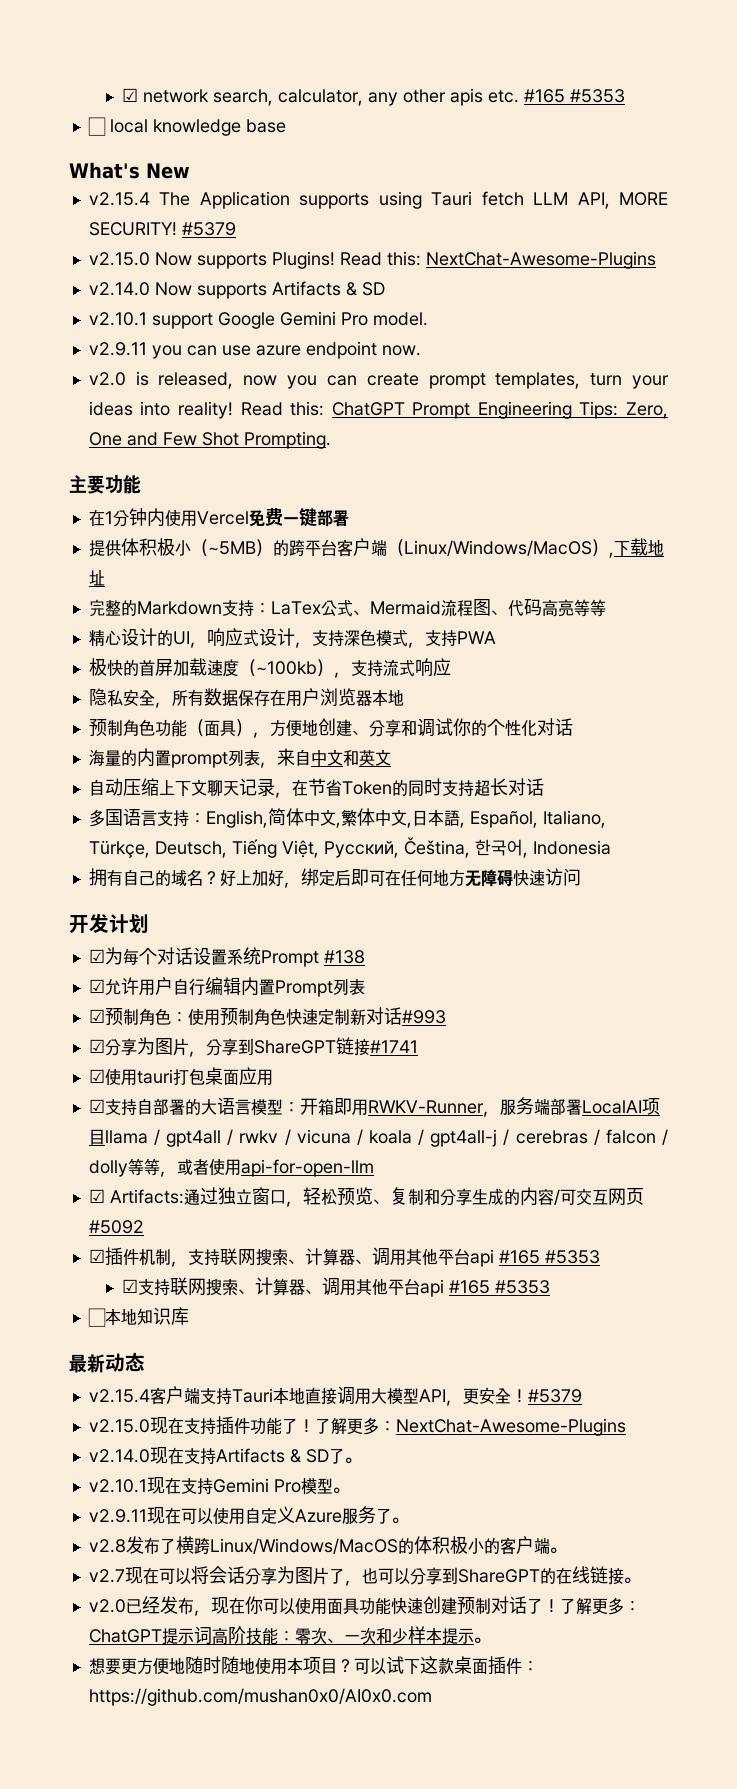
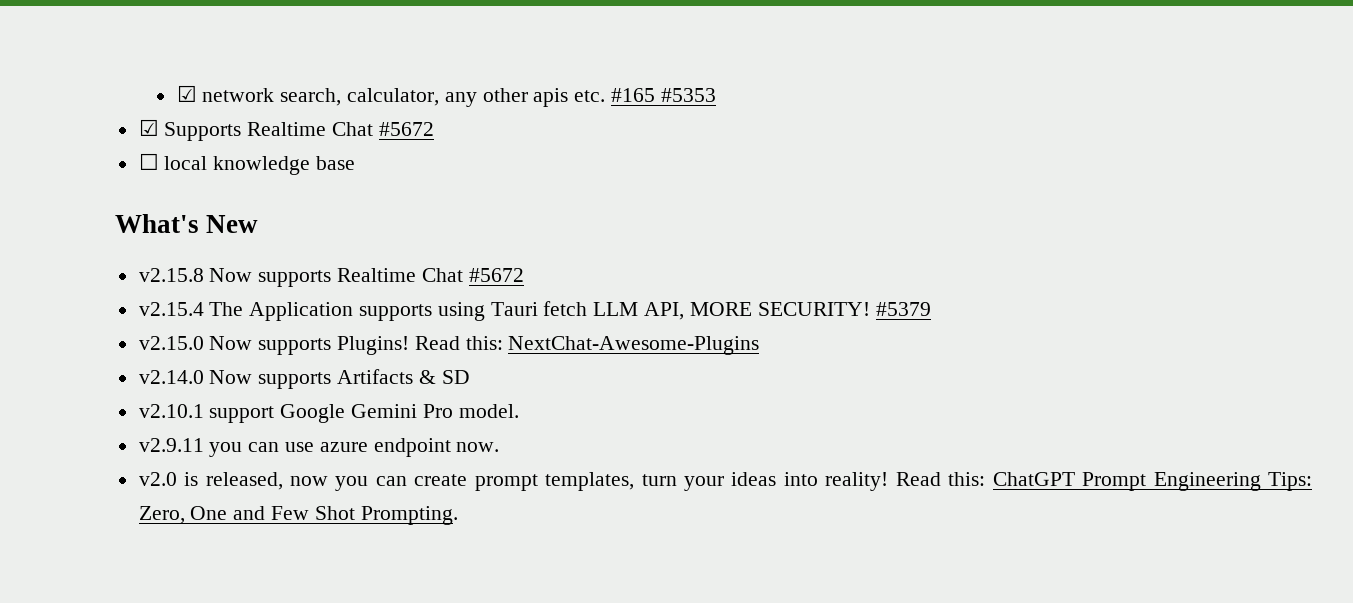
+ ☑ Supports Realtime Chat #5672
+ v2.15.8 Now supports Realtime Chat #5672
- 主要功能
- 在1分钟内使用Vercel免费一键部署
- 提供体积极小（~5MB）的跨平台客户端（Linux/Windows/MacOS）,下载地址
- 完整的Markdown支持：LaTex公式、Mermaid流程图、代码高亮等等
- 精心设计的UI，响应式设计，支持深色模式，支持PWA
- 极快的首屏加载速度（~100kb），支持流式响应
- 隐私安全，所有数据保存在用户浏览器本地
- 预制角色功能（面具），方便地创建、分享和调试你的个性化对话
- 海量的内置prompt列表，来自中文和英文
- 自动压缩上下文聊天记录，在节省Token的同时支持超长对话
- 多国语言支持：English,简体中文,繁体中文,日本語, Español, Italiano, Türkçe, Deutsch, Tiếng Việt, Русский, Čeština, 한국어, Indonesia
- 拥有自己的域名？好上加好，绑定后即可在任何地方无障碍快速访问
- 开发计划
- ☑为每个对话设置系统Prompt #138
- ☑允许用户自行编辑内置Prompt列表
- ☑预制角色：使用预制角色快速定制新对话#993
- ☑分享为图片，分享到ShareGPT链接#1741
- ☑使用tauri打包桌面应用
- ☑支持自部署的大语言模型：开箱即用RWKV-Runner，服务端部署LocalAI项目llama / gpt4all / rwkv / vicuna / koala / gpt4all-j / cerebras / falcon / dolly等等，或者使用api-for-open-llm
- ☑ Artifacts:通过独立窗口，轻松预览、复制和分享生成的内容/可交互网页#5092
- ☑插件机制，支持联网搜索、计算器、调用其他平台api #165 #5353
- ☑支持联网搜索、计算器、调用其他平台api #165 #5353
- ☐本地知识库
- 最新动态
- v2.15.4客户端支持Tauri本地直接调用大模型API，更安全！#5379
- v2.15.0现在支持插件功能了！了解更多：NextChat-Awesome-Plugins
- v2.14.0现在支持Artifacts & SD了。
- v2.10.1现在支持Gemini Pro模型。
- v2.9.11现在可以使用自定义Azure服务了。
- v2.8发布了横跨Linux/Windows/MacOS的体积极小的客户端。
- v2.7现在可以将会话分享为图片了，也可以分享到ShareGPT的在线链接。
- v2.0已经发布，现在你可以使用面具功能快速创建预制对话了！了解更多：ChatGPT提示词高阶技能：零次、一次和少样本提示。
- 想要更方便地随时随地使用本项目？可以试下这款桌面插件：https://github.com/mushan0x0/AI0x0.com

